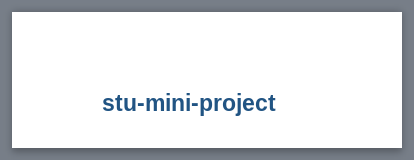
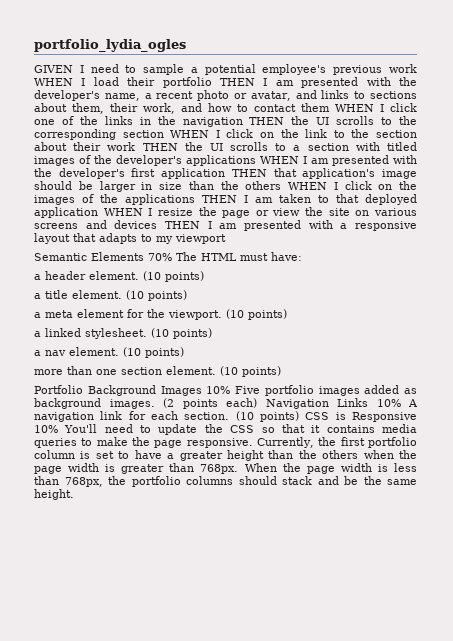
- stu-mini-project
+ portfolio_lydia_ogles
+ GIVEN I need to sample a potential employee's previous work WHEN I load their portfolio THEN I am presented with the developer's name, a recent photo or avatar, and links to sections about them, their work, and how to contact them WHEN I click one of the links in the navigation THEN the UI scrolls to the corresponding section WHEN I click on the link to the section about their work THEN the UI scrolls to a section with titled images of the developer's applications WHEN I am presented with the developer's first application THEN that application's image should be larger in size than the others WHEN I click on the images of the applications THEN I am taken to that deployed application WHEN I resize the page or view the site on various screens and devices THEN I am presented with a responsive layout that adapts to my viewport
+ Semantic Elements 70% The HTML must have:
+ a header element. (10 points)
+ a title element. (10 points)
+ a meta element for the viewport. (10 points)
+ a linked stylesheet. (10 points)
+ a nav element. (10 points)
+ more than one section element. (10 points)
+ Portfolio Background Images 10% Five portfolio images added as background images. (2 points each) Navigation Links 10% A navigation link for each section. (10 points) CSS is Responsive 10% You'll need to update the CSS so that it contains media queries to make the page responsive. Currently, the first portfolio column is set to have a greater height than the others when the page width is greater than 768px. When the page width is less than 768px, the portfolio columns should stack and be the same height.

